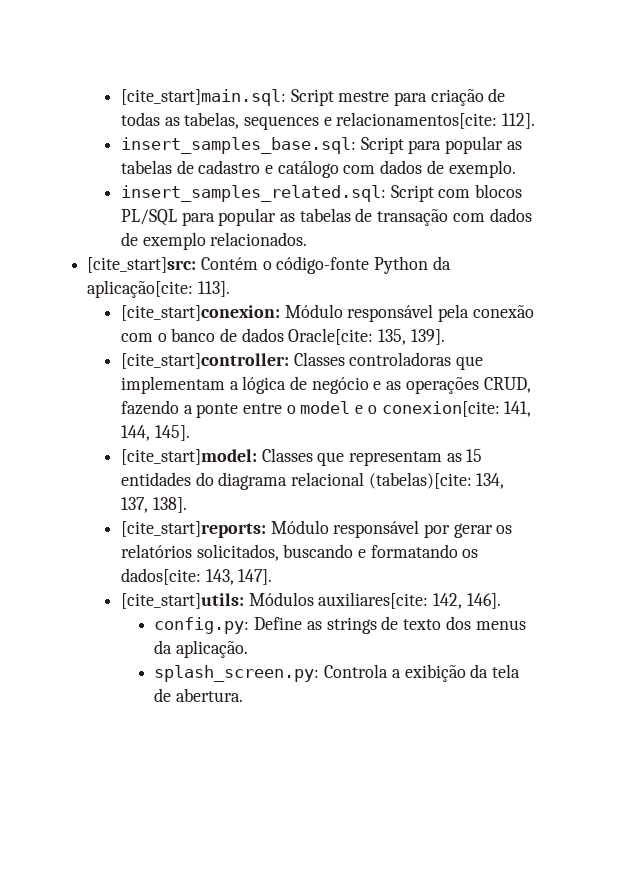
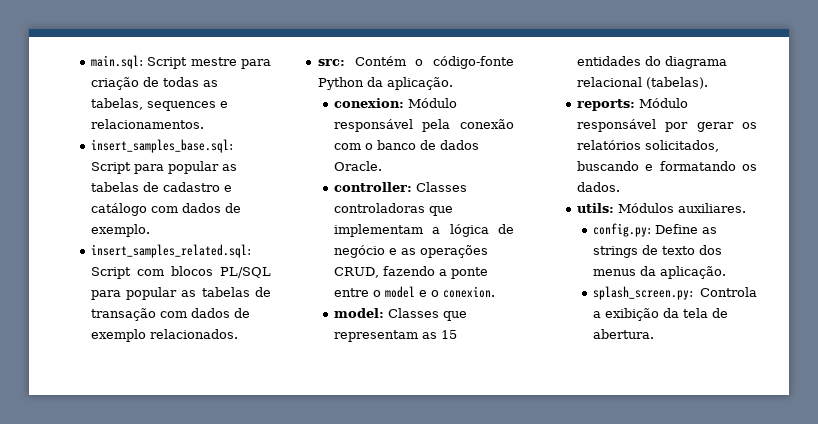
- [cite_start]main.sql: Script mestre para criação de todas as tabelas, sequences e relacionamentos[cite: 112].
+ main.sql: Script mestre para criação de todas as tabelas, sequences e relacionamentos.
- [cite_start]src: Contém o código-fonte Python da aplicação[cite: 113].
- [cite_start]conexion: Módulo responsável pela conexão com o banco de dados Oracle[cite: 135, 139].
- [cite_start]controller: Classes controladoras que implementam a lógica de negócio e as operações CRUD, fazendo a ponte entre o model e o conexion[cite: 141, 144, 145].
- [cite_start]model: Classes que representam as 15 entidades do diagrama relacional (tabelas)[cite: 134, 137, 138].
- [cite_start]reports: Módulo responsável por gerar os relatórios solicitados, buscando e formatando os dados[cite: 143, 147].
- [cite_start]utils: Módulos auxiliares[cite: 142, 146].
+ src: Contém o código-fonte Python da aplicação.
+ conexion: Módulo responsável pela conexão com o banco de dados Oracle.
+ controller: Classes controladoras que implementam a lógica de negócio e as operações CRUD, fazendo a ponte entre o model e o conexion.
+ model: Classes que representam as 15 entidades do diagrama relacional (tabelas).
+ reports: Módulo responsável por gerar os relatórios solicitados, buscando e formatando os dados.
+ utils: Módulos auxiliares.

